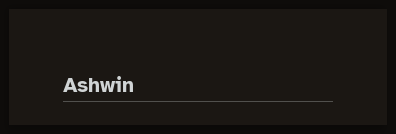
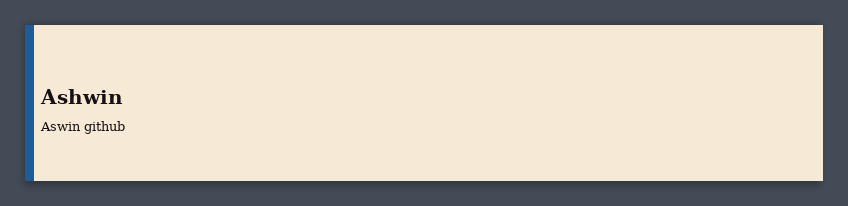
+ Aswin github

